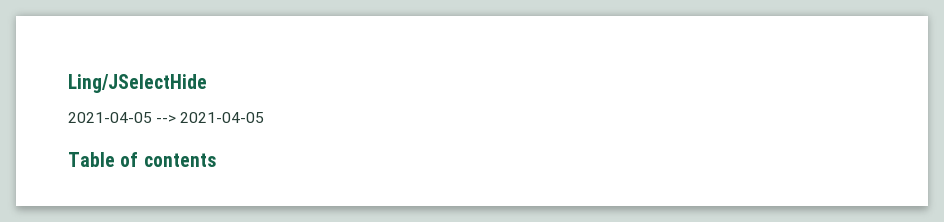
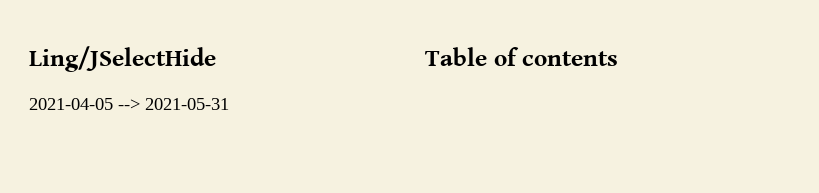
- 2021-04-05 --> 2021-04-05
+ 2021-04-05 --> 2021-05-31

